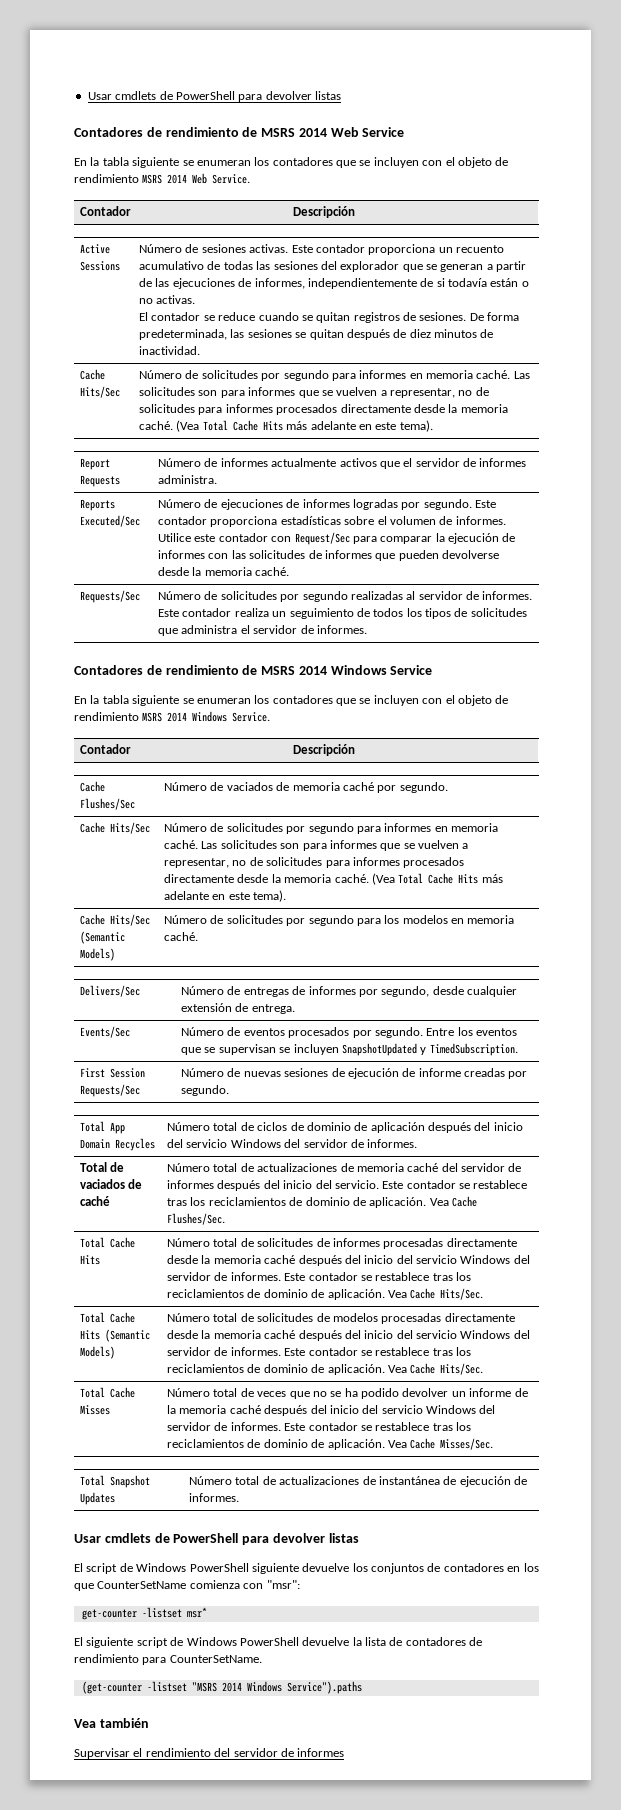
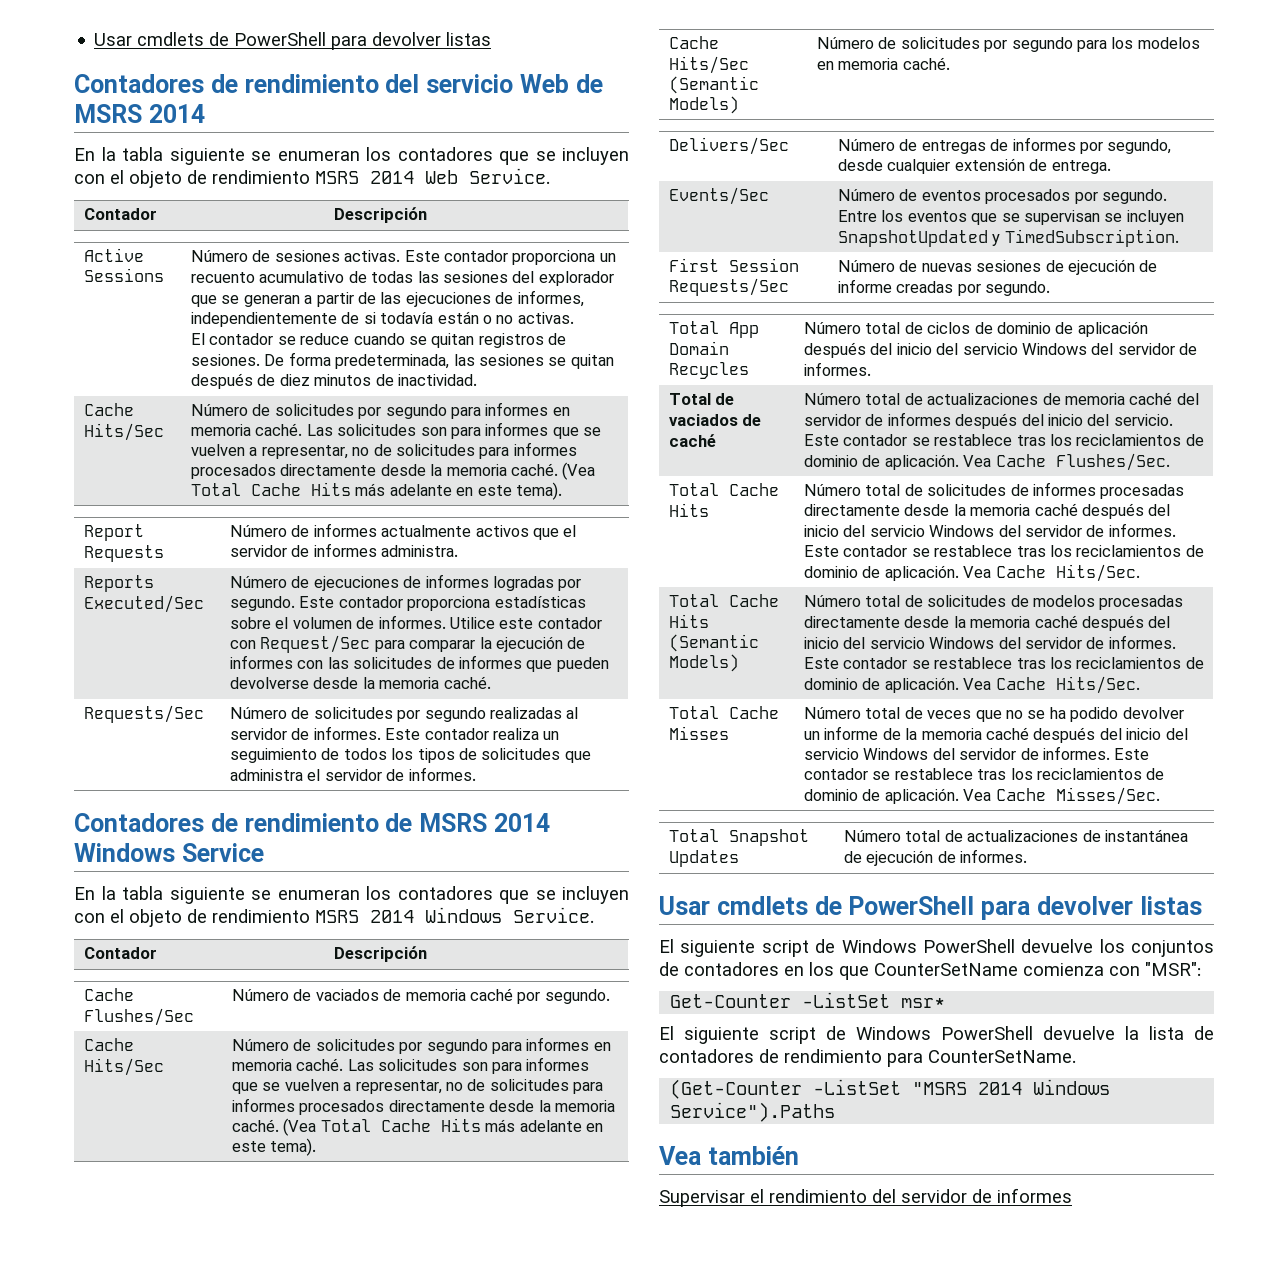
- Contadores de rendimiento de MSRS 2014 Web Service
+ Contadores de rendimiento del servicio Web de MSRS 2014
- El script de Windows PowerShell siguiente devuelve los conjuntos de contadores en los que CounterSetName comienza con "msr":
- get-counter -listset msr*
+ El siguiente script de Windows PowerShell devuelve los conjuntos de contadores en los que CounterSetName comienza con "MSR":
+ Get-Counter -ListSet msr*
- (get-counter -listset "MSRS 2014 Windows Service").paths
+ (Get-Counter -ListSet "MSRS 2014 Windows Service").Paths

